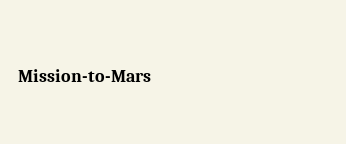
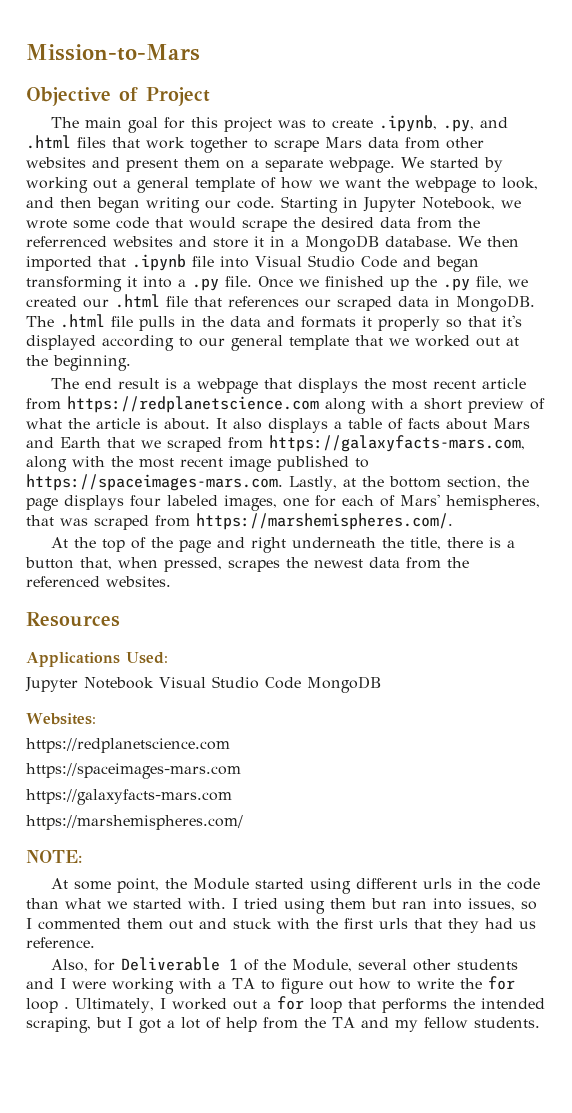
+ Objective of Project
+ The main goal for this project was to create .ipynb, .py, and .html files that work together to scrape Mars data from other websites and present them on a separate webpage. We started by working out a general template of how we want the webpage to look, and then began writing our code. Starting in Jupyter Notebook, we wrote some code that would scrape the desired data from the referrenced websites and store it in a MongoDB database. We then imported that .ipynb file into Visual Studio Code and began transforming it into a .py file. Once we finished up the .py file, we created our .html file that references our scraped data in MongoDB. The .html file pulls in the data and formats it properly so that it's displayed according to our general template that we worked out at the beginning.
+ The end result is a webpage that displays the most recent article from https://redplanetscience.com along with a short preview of what the article is about. It also displays a table of facts about Mars and Earth that we scraped from https://galaxyfacts-mars.com, along with the most recent image published to https://spaceimages-mars.com. Lastly, at the bottom section, the page displays four labeled images, one for each of Mars' hemispheres, that was scraped from https://marshemispheres.com/.
+ At the top of the page and right underneath the title, there is a button that, when pressed, scrapes the newest data from the referenced websites.
+ Resources
+ Applications Used:
+ Jupyter Notebook Visual Studio Code MongoDB
+ Websites:
+ https://redplanetscience.com
+ https://spaceimages-mars.com
+ https://galaxyfacts-mars.com
+ https://marshemispheres.com/
+ NOTE:
+ At some point, the Module started using different urls in the code than what we started with. I tried using them but ran into issues, so I commented them out and stuck with the first urls that they had us reference.
+ Also, for Deliverable 1 of the Module, several other students and I were working with a TA to figure out how to write the for loop . Ultimately, I worked out a for loop that performs the intended scraping, but I got a lot of help from the TA and my fellow students.

